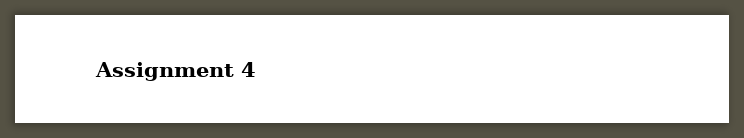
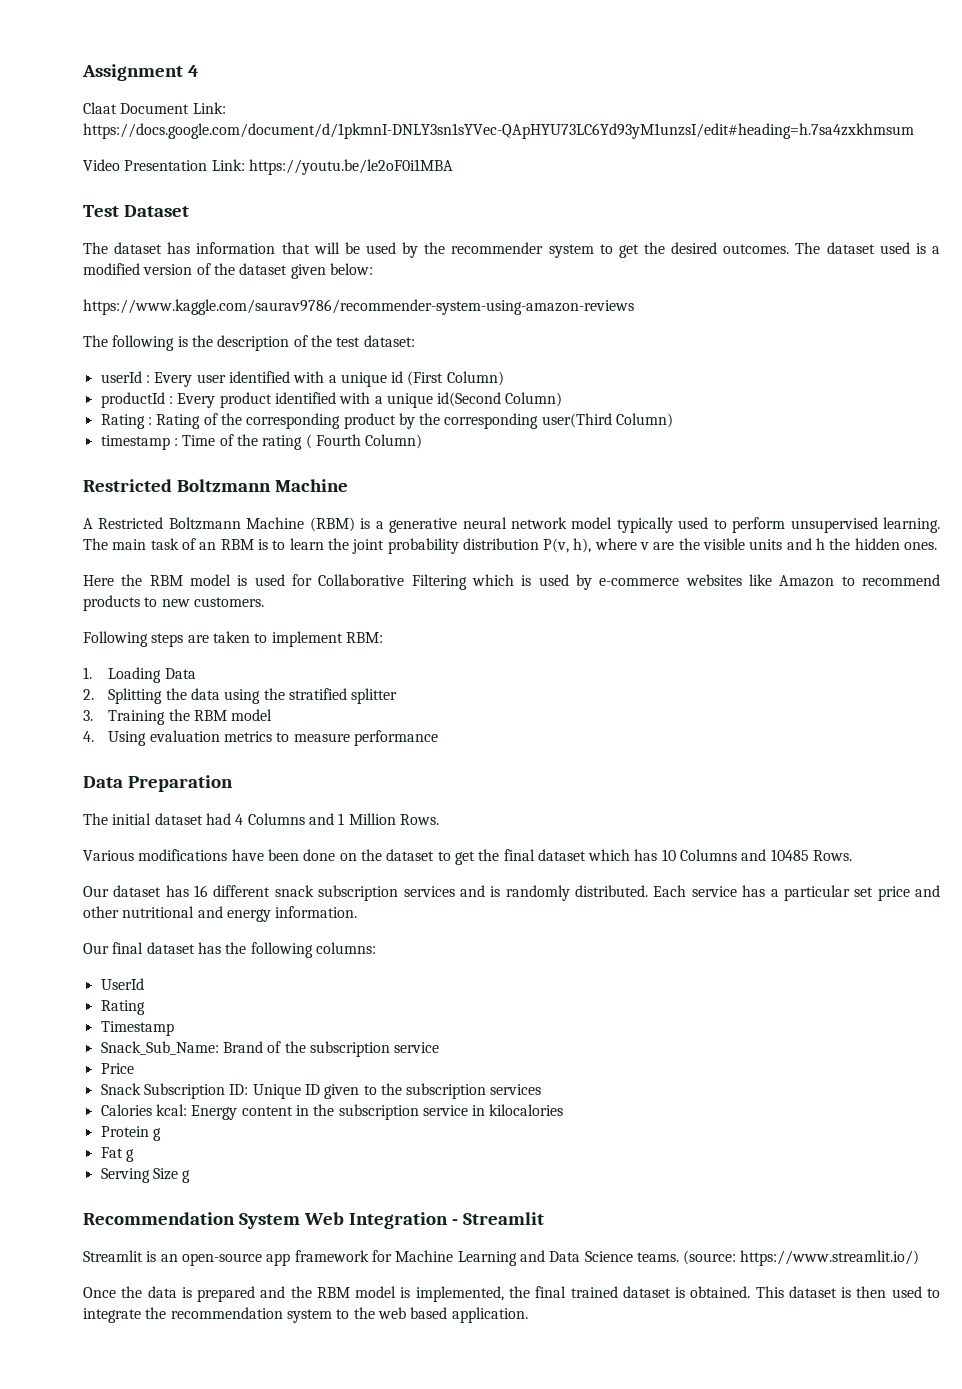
+ Claat Document Link: https://docs.google.com/document/d/1pkmnI-DNLY3sn1sYVec-QApHYU73LC6Yd93yM1unzsI/edit#heading=h.7sa4zxkhmsum
+ Video Presentation Link: https://youtu.be/le2oF0i1MBA
+ Test Dataset
+ The dataset has information that will be used by the recommender system to get the desired outcomes. The dataset used is a modified version of the dataset given below:
+ https://www.kaggle.com/saurav9786/recommender-system-using-amazon-reviews
+ The following is the description of the test dataset:
+ userId : Every user identified with a unique id (First Column)
+ productId : Every product identified with a unique id(Second Column)
+ Rating : Rating of the corresponding product by the corresponding user(Third Column)
+ timestamp : Time of the rating ( Fourth Column)
+ Restricted Boltzmann Machine
+ A Restricted Boltzmann Machine (RBM) is a generative neural network model typically used to perform unsupervised learning. The main task of an RBM is to learn the joint probability distribution P(v, h), where v are the visible units and h the hidden ones.
+ Here the RBM model is used for Collaborative Filtering which is used by e-commerce websites like Amazon to recommend products to new customers.
+ Following steps are taken to implement RBM:
+ 1. Loading Data
+ 2. Splitting the data using the stratified splitter
+ 3. Training the RBM model
+ 4. Using evaluation metrics to measure performance
+ Data Preparation
+ The initial dataset had 4 Columns and 1 Million Rows.
+ Various modifications have been done on the dataset to get the final dataset which has 10 Columns and 10485 Rows.
+ Our dataset has 16 different snack subscription services and is randomly distributed. Each service has a particular set price and other nutritional and energy information.
+ Our final dataset has the following columns:
+ UserId
+ Rating
+ Timestamp
+ Snack_Sub_Name: Brand of the subscription service
+ Price
+ Snack Subscription ID: Unique ID given to the subscription services
+ Calories kcal: Energy content in the subscription service in kilocalories
+ Protein g
+ Fat g
+ Serving Size g
+ Recommendation System Web Integration - Streamlit
+ Streamlit is an open-source app framework for Machine Learning and Data Science teams. (source: https://www.streamlit.io/)
+ Once the data is prepared and the RBM model is implemented, the final trained dataset is obtained. This dataset is then used to integrate the recommendation system to the web based application.

